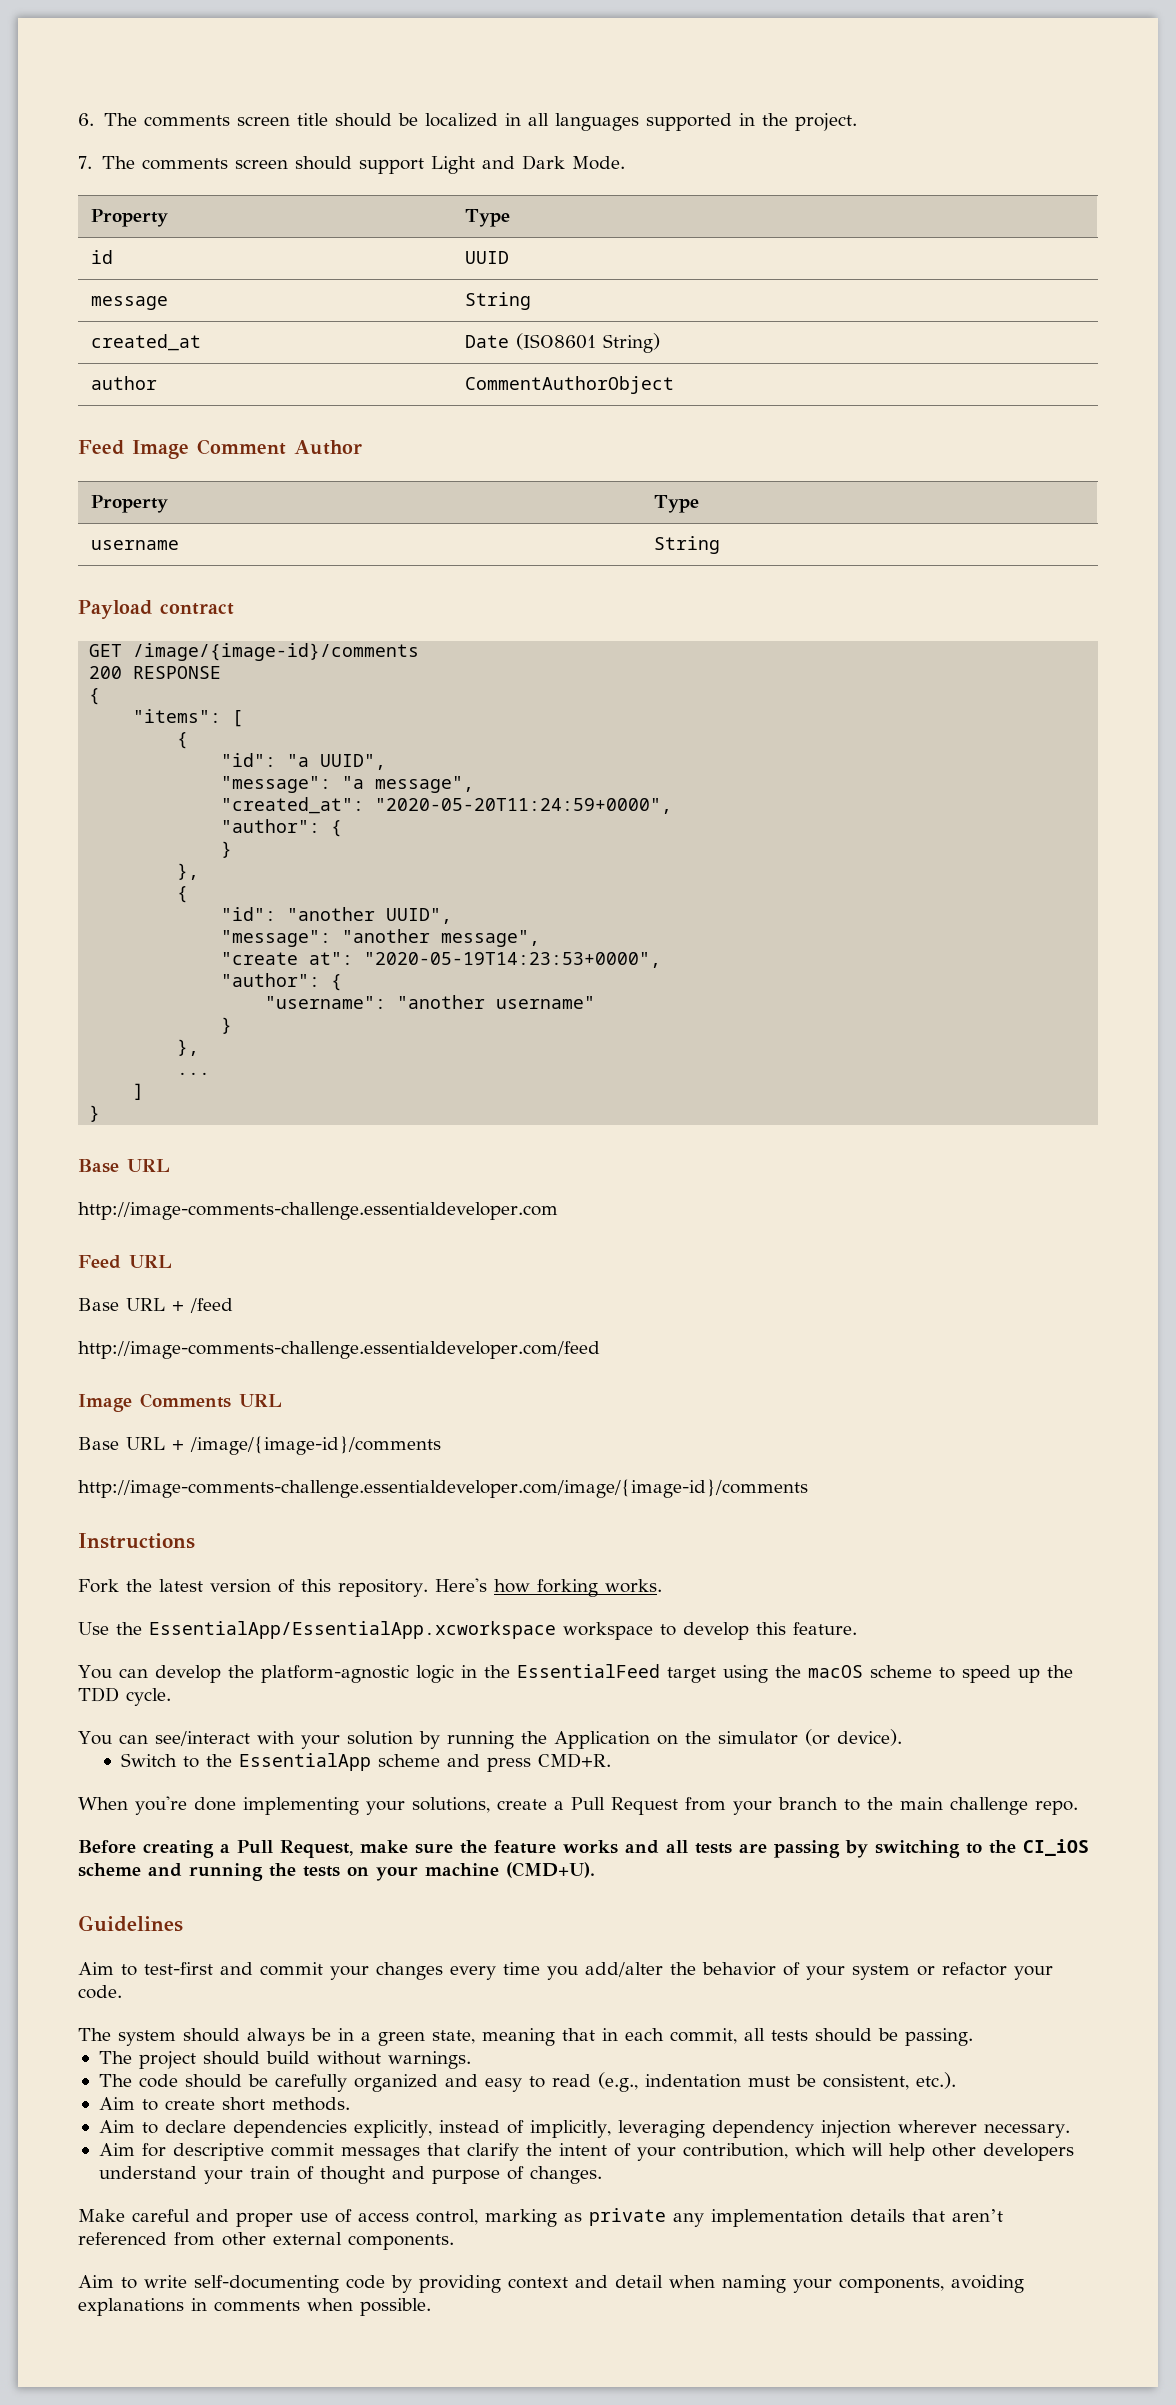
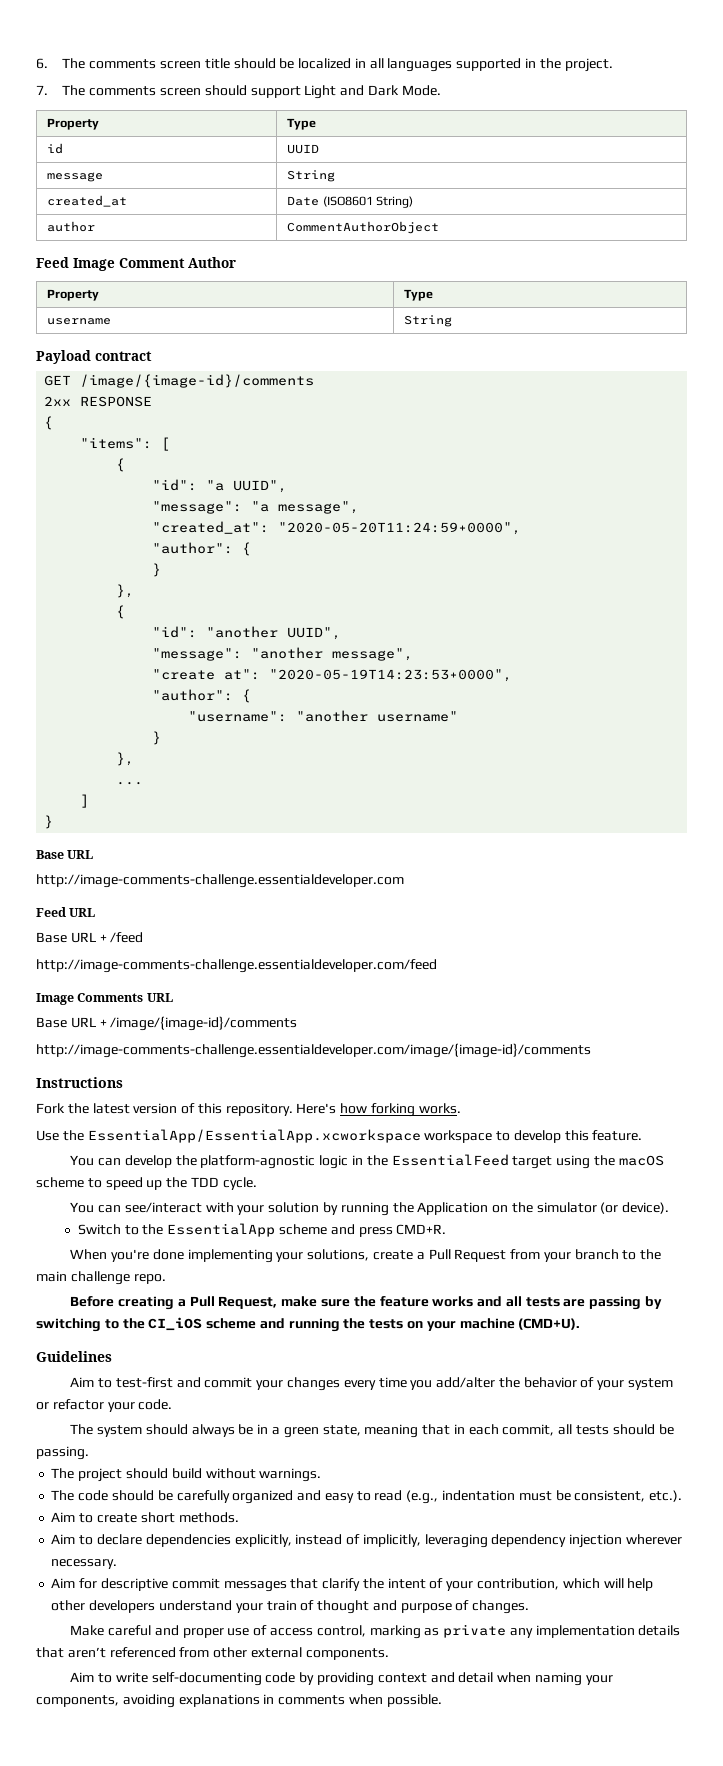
- 200 RESPONSE
+ 2xx RESPONSE

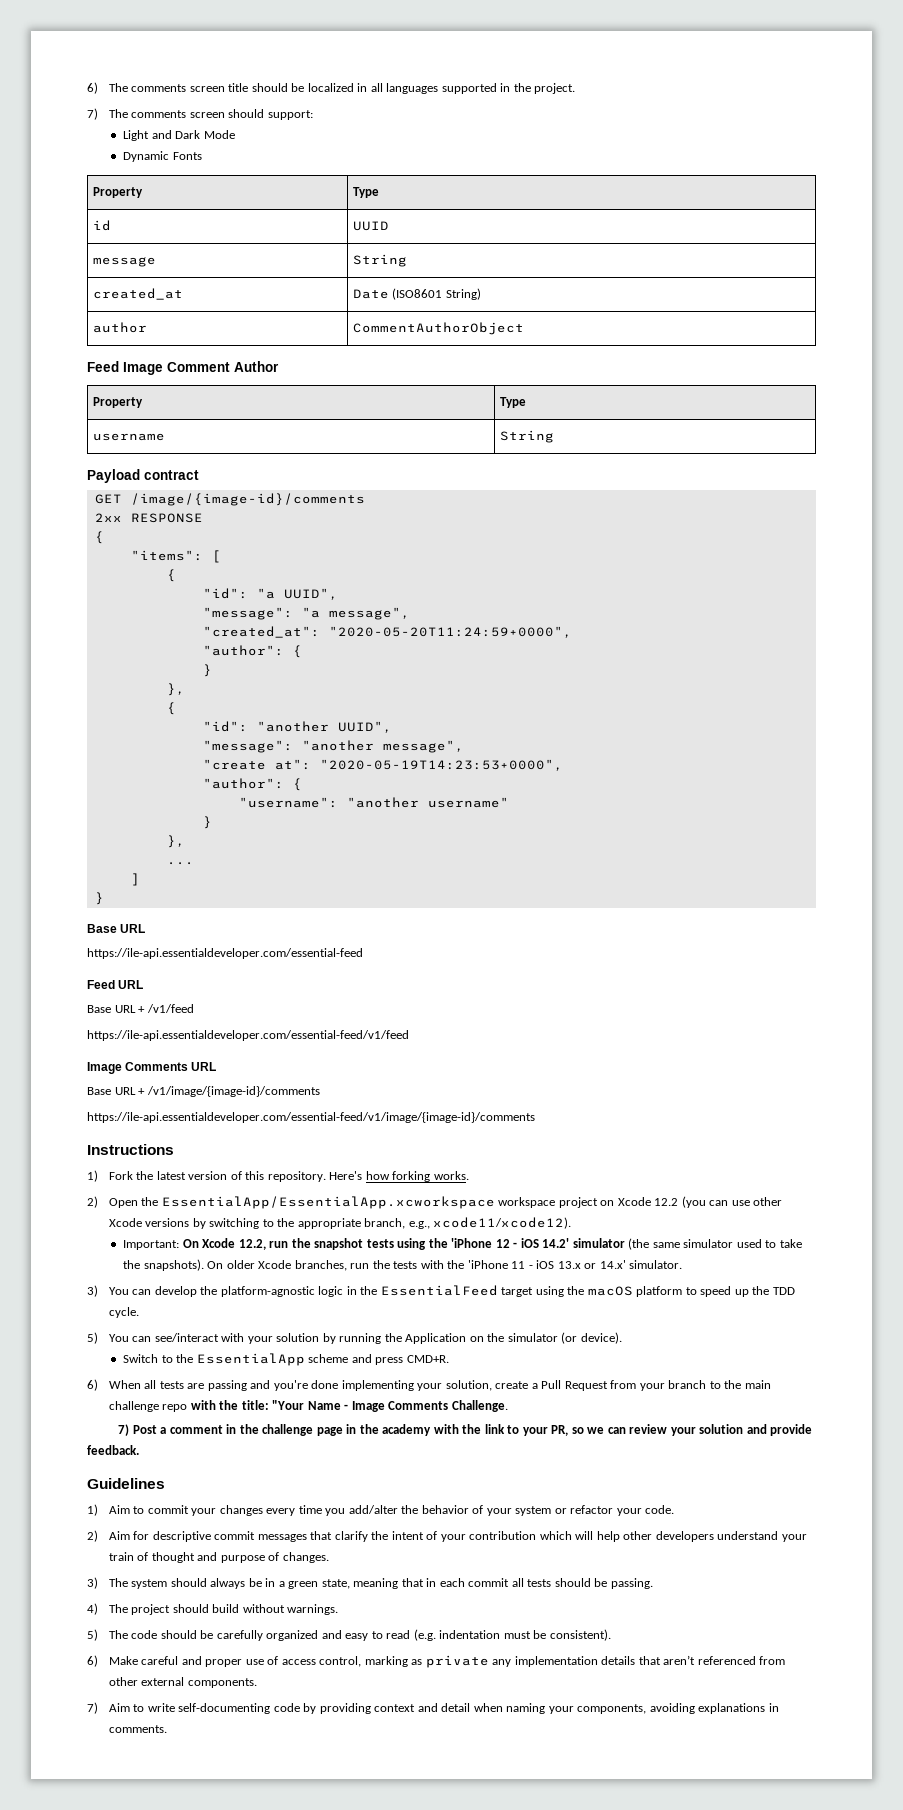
- 6. The comments screen title should be localized in all languages supported in the project.
+ 6) The comments screen title should be localized in all languages supported in the project.
- 7. The comments screen should support Light and Dark Mode.
+ 7) The comments screen should support:
+ Light and Dark Mode
+ Dynamic Fonts
- http://image-comments-challenge.essentialdeveloper.com
+ https://ile-api.essentialdeveloper.com/essential-feed
- Base URL + /feed
- http://image-comments-challenge.essentialdeveloper.com/feed
+ Base URL + /v1/feed
+ https://ile-api.essentialdeveloper.com/essential-feed/v1/feed
- Base URL + /image/{image-id}/comments
- http://image-comments-challenge.essentialdeveloper.com/image/{image-id}/comments
+ Base URL + /v1/image/{image-id}/comments
+ https://ile-api.essentialdeveloper.com/essential-feed/v1/image/{image-id}/comments
- Fork the latest version of this repository.
+ 1) Fork the latest version of this repository.
- Use the EssentialApp/EssentialApp.xcworkspace workspace to develop this feature.
- You can develop the platform-agnostic logic in the EssentialFeed target using the macOS scheme to speed up the TDD cycle.
+ 2) Open the EssentialApp/EssentialApp.xcworkspace workspace project on Xcode 12.2 (you can use other Xcode versions by switching to the appropriate branch, e.g., xcode11/xcode12).
+ Important: On Xcode 12.2, run the snapshot tests using the 'iPhone 12 - iOS 14.2' simulator (the same simulator used to take the snapshots). On older Xcode branches, run the tests with the 'iPhone 11 - iOS 13.x or 14.x' simulator.
+ 3) You can develop the platform-agnostic logic in the EssentialFeed target using the macOS platform to speed up the TDD cycle.
- You can see/interact with your solution by running the Application on the simulator (or device).
+ 5) You can see/interact with your solution by running the Application on the simulator (or device).
- When you're done implementing your solutions, create a Pull Request from your branch to the main challenge repo.
- Before creating a Pull Request, make sure the feature works and all tests are passing by switching to the CI_iOS scheme and running the tests on your machine (CMD+U).
+ 6) When all tests are passing and you're done implementing your solution, create a Pull Request from your branch to the main challenge repo with the title: "Your Name - Image Comments Challenge.
+ 7) Post a comment in the challenge page in the academy with the link to your PR, so we can review your solution and provide feedback.
- Aim to test-first and commit your changes every time you add/alter the behavior of your system or refactor your code.
+ 1) Aim to commit your changes every time you add/alter the behavior of your system or refactor your code.
- The system should always be in a green state, meaning that in each commit, all tests should be passing.
- The project should build without warnings.
- The code should be carefully organized and easy to read (e.g., indentation must be consistent, etc.).
- Aim to create short methods.
- Aim to declare dependencies explicitly, instead of implicitly, leveraging dependency injection wherever necessary.
- Aim for descriptive commit messages that clarify the intent of your contribution, which will help other developers understand your train of thought and purpose of changes.
+ 2) Aim for descriptive commit messages that clarify the intent of your contribution which will help other developers understand your train of thought and purpose of changes.
- Make careful and proper use of access control, marking as private any implementation details that aren’t referenced from other external components.
+ 3) The system should always be in a green state, meaning that in each commit all tests should be passing.
+ 4) The project should build without warnings.
+ 5) The code should be carefully organized and easy to read (e.g. indentation must be consistent).
+ 6) Make careful and proper use of access control, marking as private any implementation details that aren’t referenced from other external components.
- Aim to write self-documenting code by providing context and detail when naming your components, avoiding explanations in comments when possible.
+ 7) Aim to write self-documenting code by providing context and detail when naming your components, avoiding explanations in comments.

